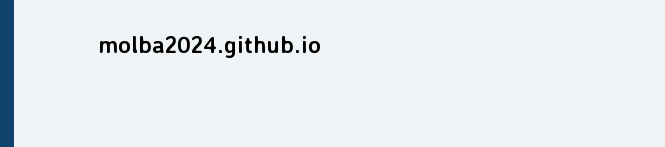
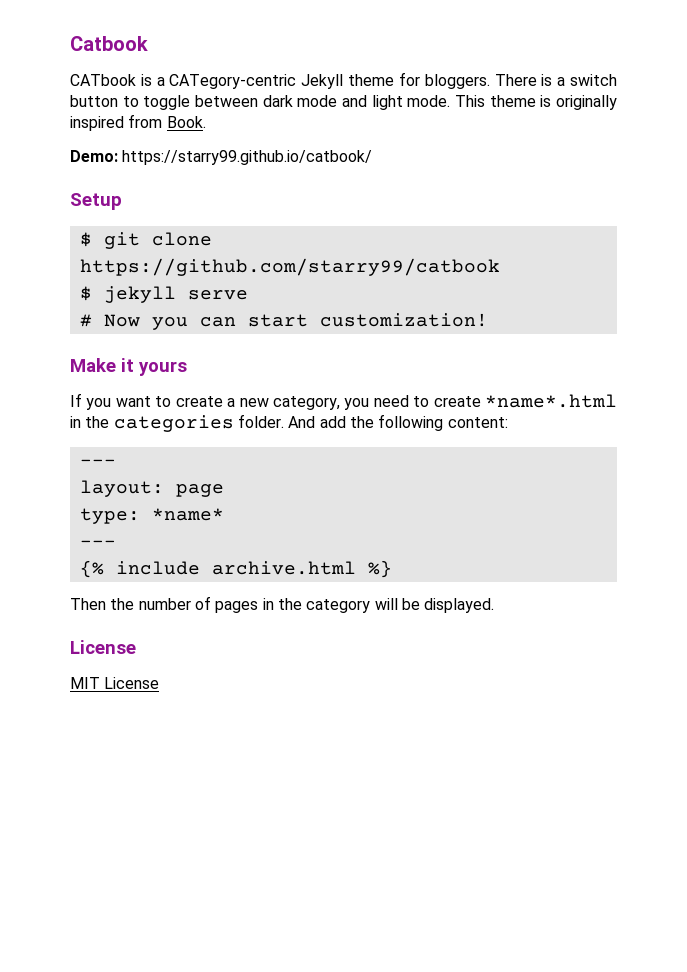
- molba2024.github.io
+ Catbook
+ CATbook is a CATegory-centric Jekyll theme for bloggers. There is a switch button to toggle between dark mode and light mode. This theme is originally inspired from Book.
+ Demo: https://starry99.github.io/catbook/
+ Setup
+ $ git clone https://github.com/starry99/catbook
+ $ jekyll serve
+ # Now you can start customization!
+ Make it yours
+ If you want to create a new category, you need to create *name*.html in the categories folder. And add the following content:
+ ---
+ layout: page
+ type: *name*
+ ---
+ {% include archive.html %}
+ Then the number of pages in the category will be displayed.
+ License
+ MIT License

